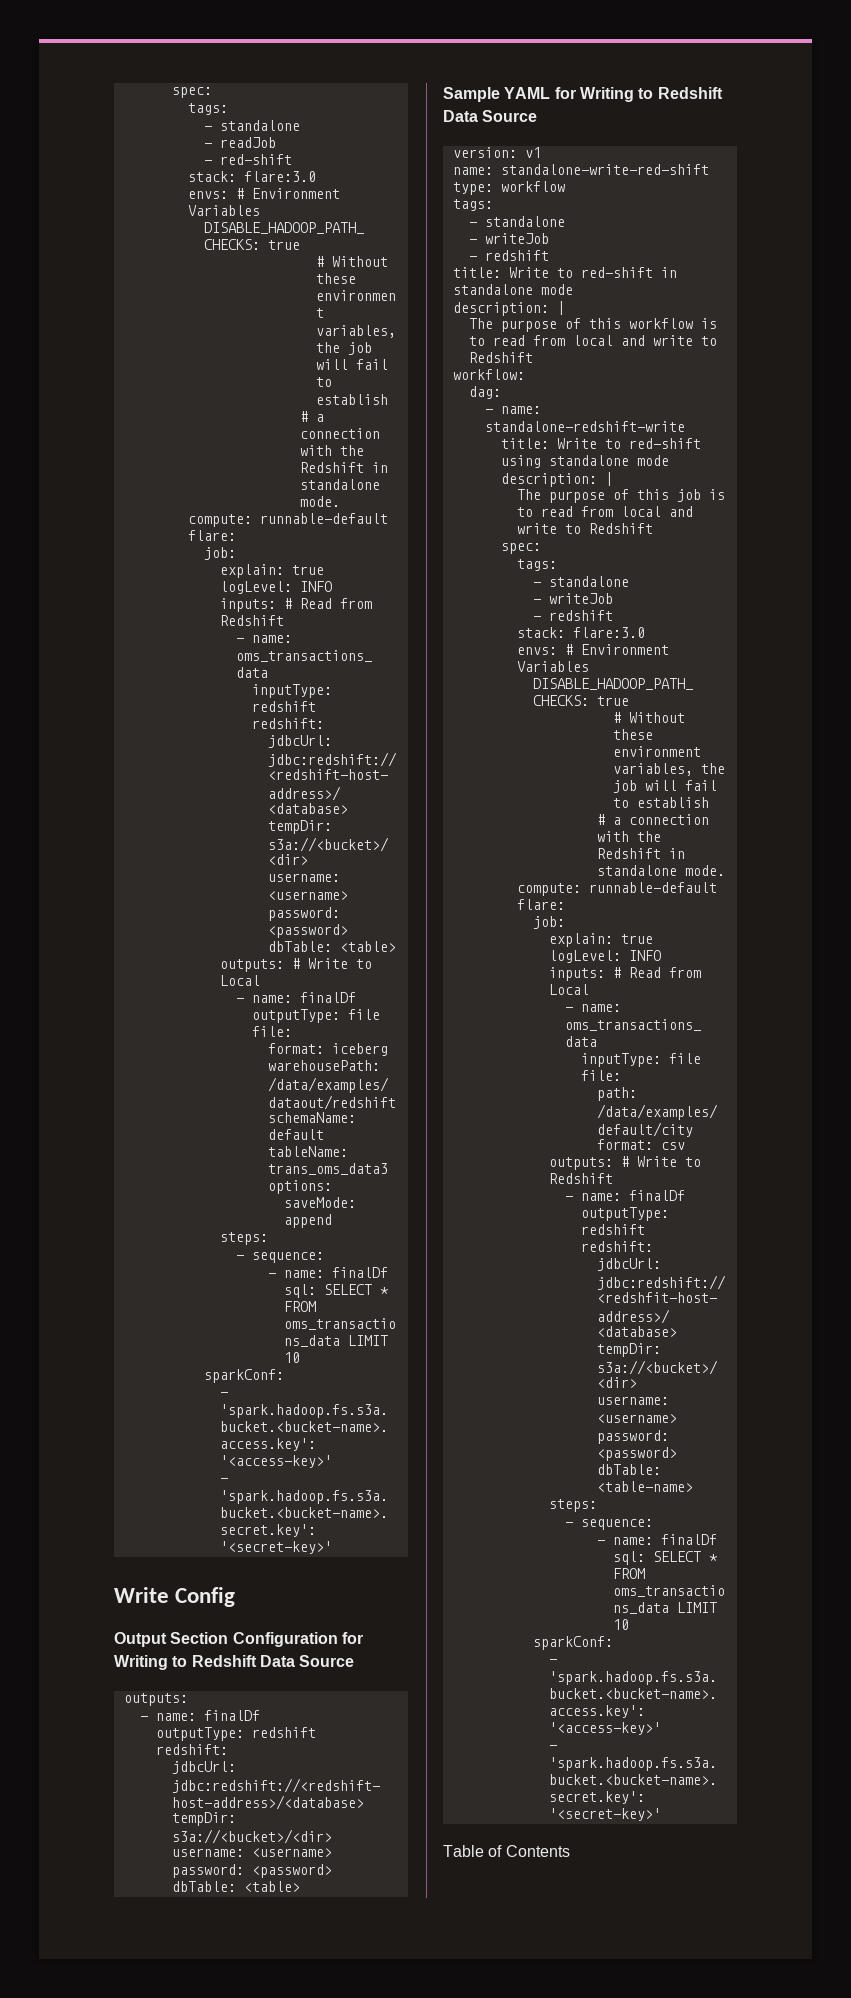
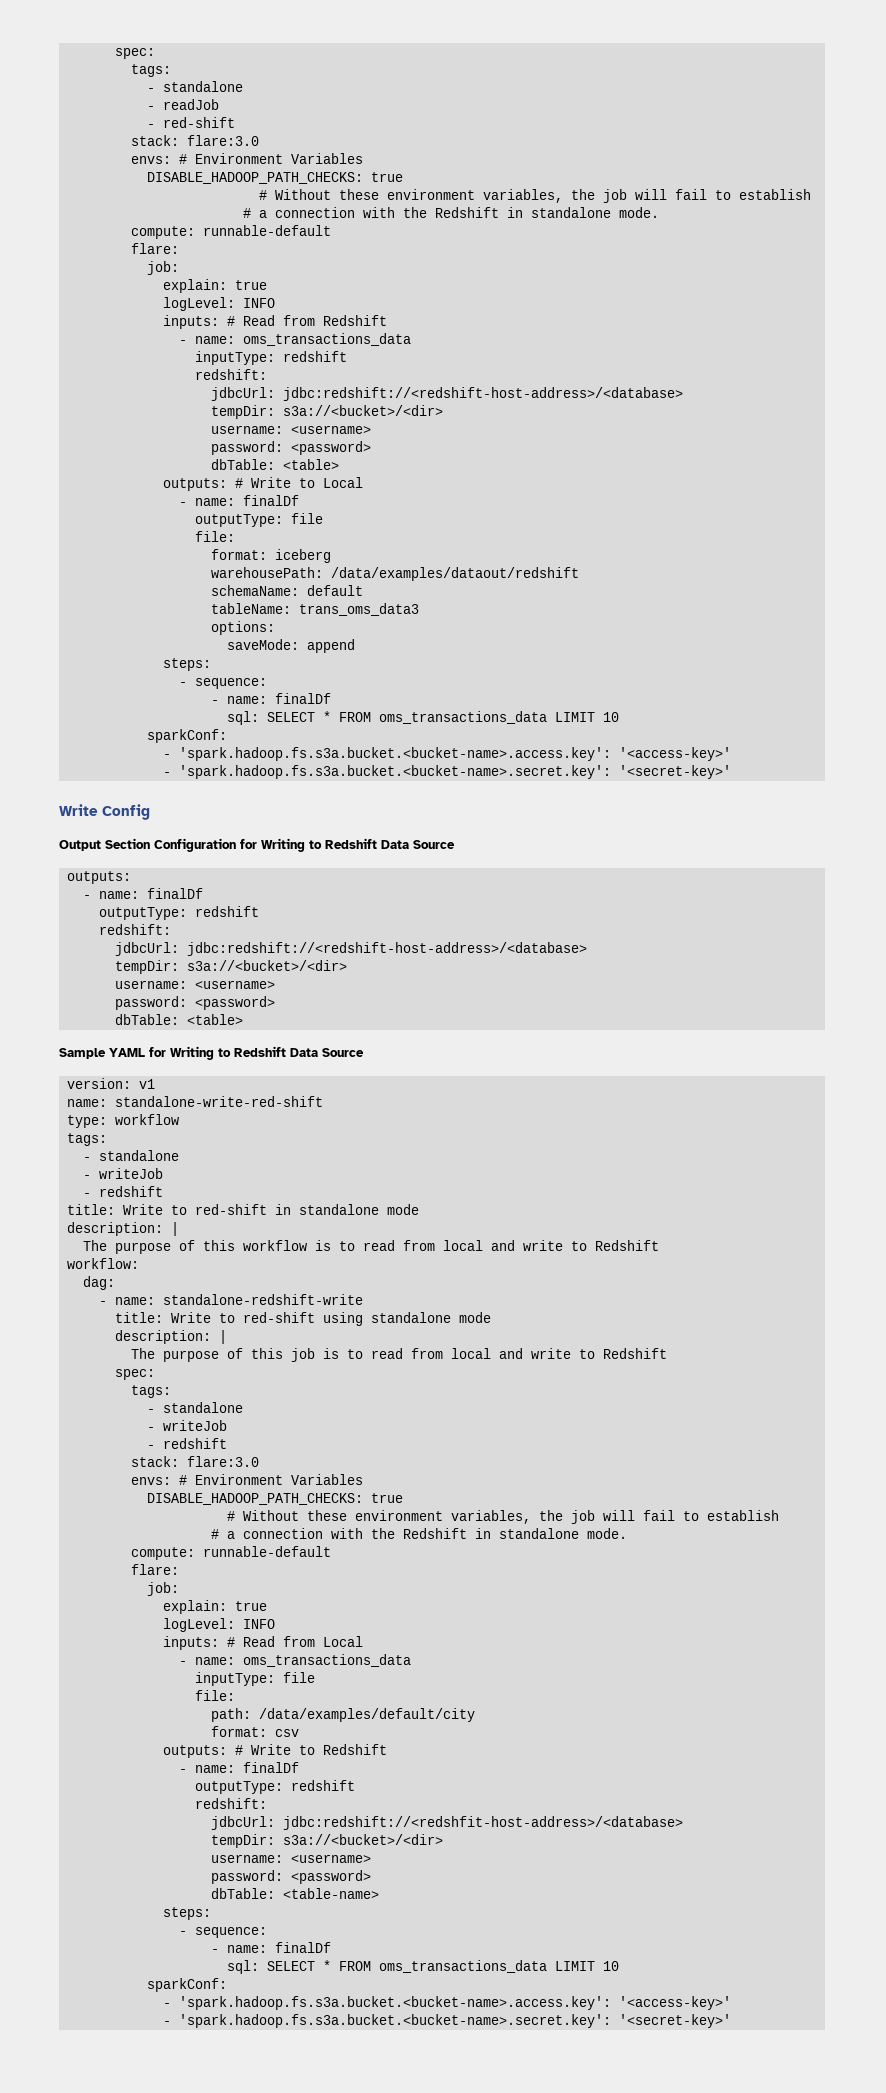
- Table of Contents

